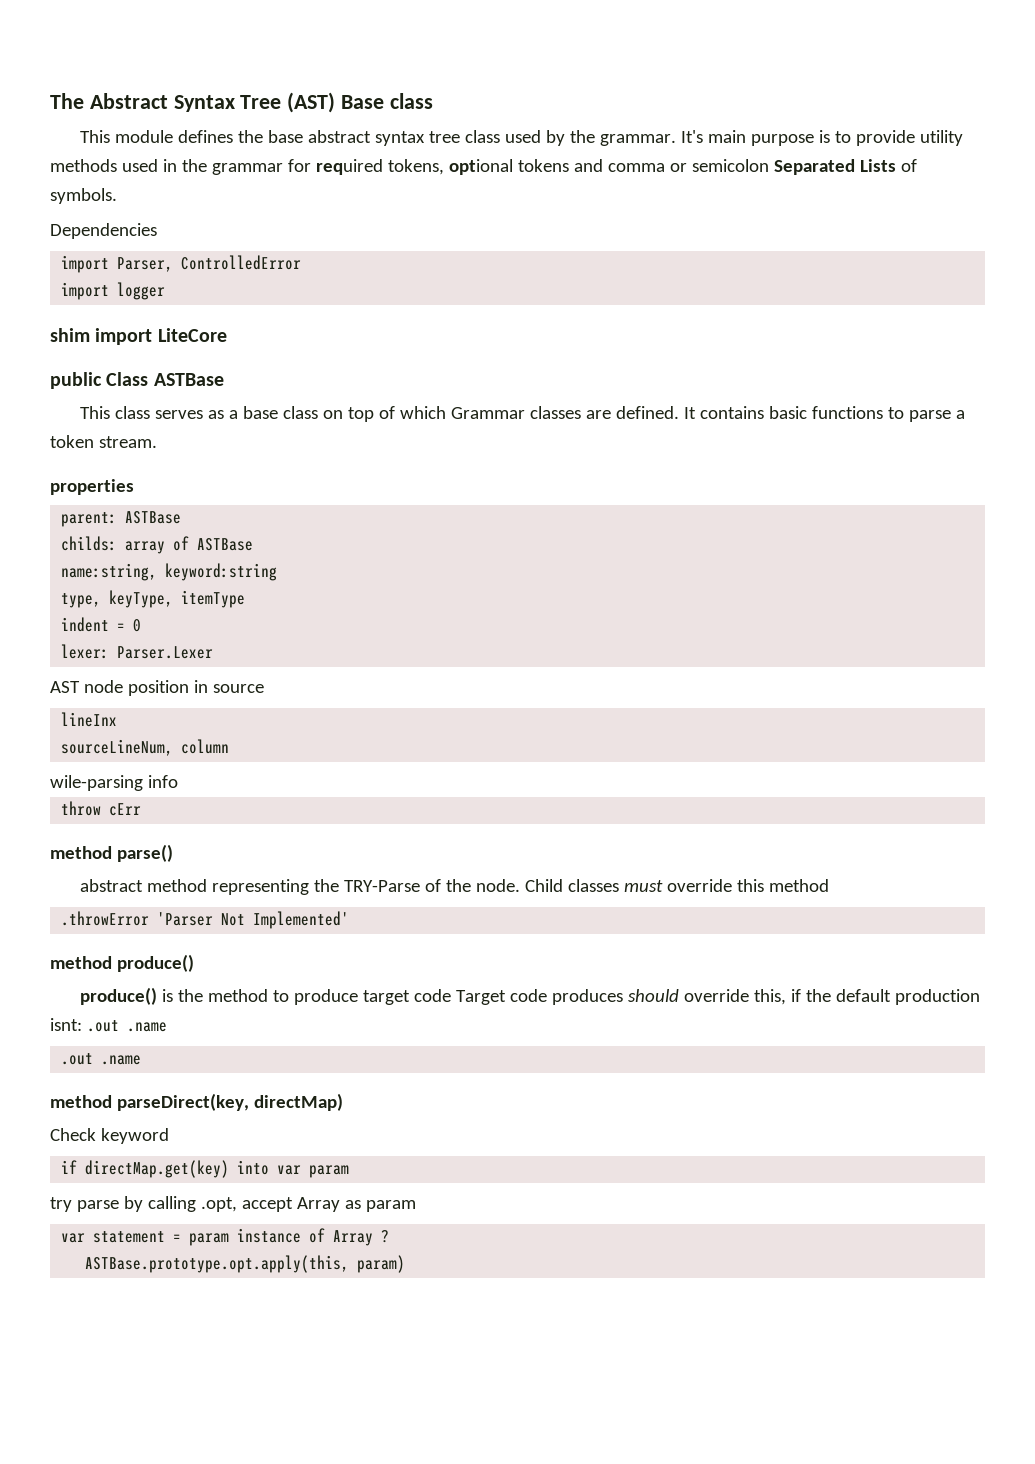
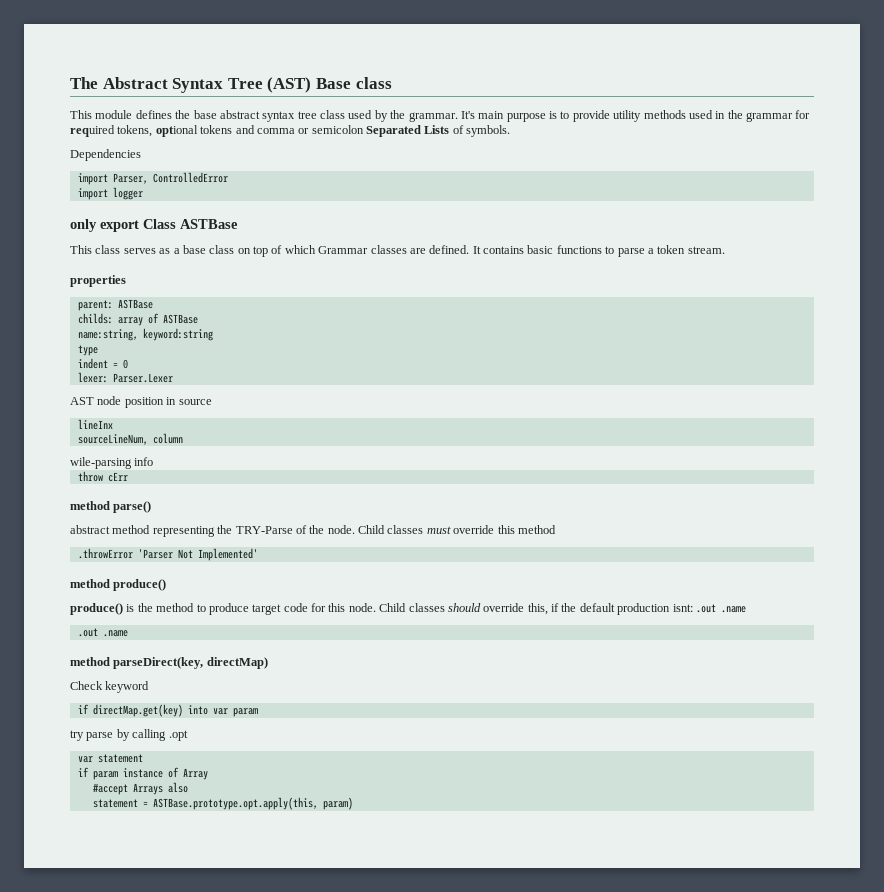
- shim import LiteCore
- public Class ASTBase
+ only export Class ASTBase
- type, keyType, itemType
+ type
- produce() is the method to produce target code Target code produces should override this, if the default production isnt: .out .name
+ produce() is the method to produce target code for this node. Child classes should override this, if the default production isnt: .out .name
- try parse by calling .opt, accept Array as param
+ try parse by calling .opt
- var statement = param instance of Array ?
- ASTBase.prototype.opt.apply(this, param)
+ var statement
+ if param instance of Array
+ #accept Arrays also
+ statement = ASTBase.prototype.opt.apply(this, param)

